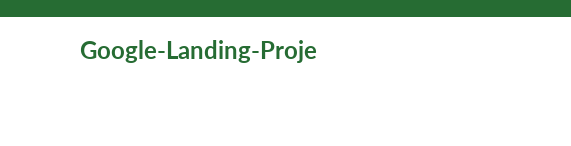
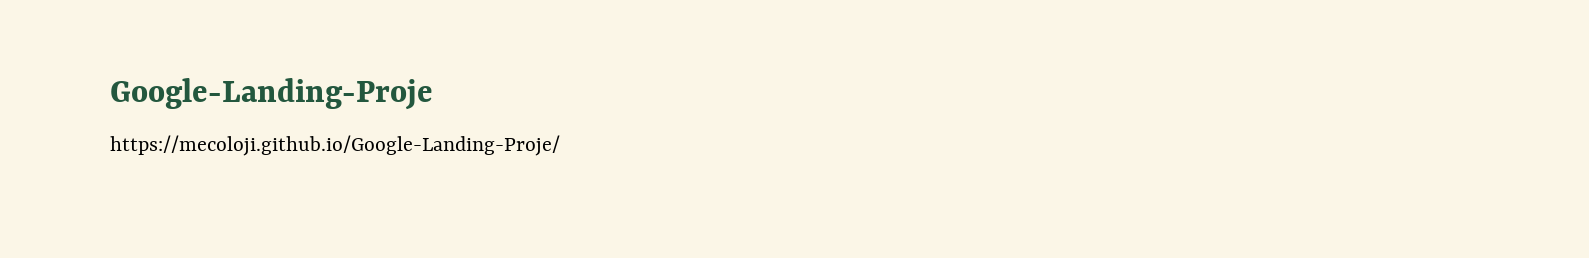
+ https://mecoloji.github.io/Google-Landing-Proje/

